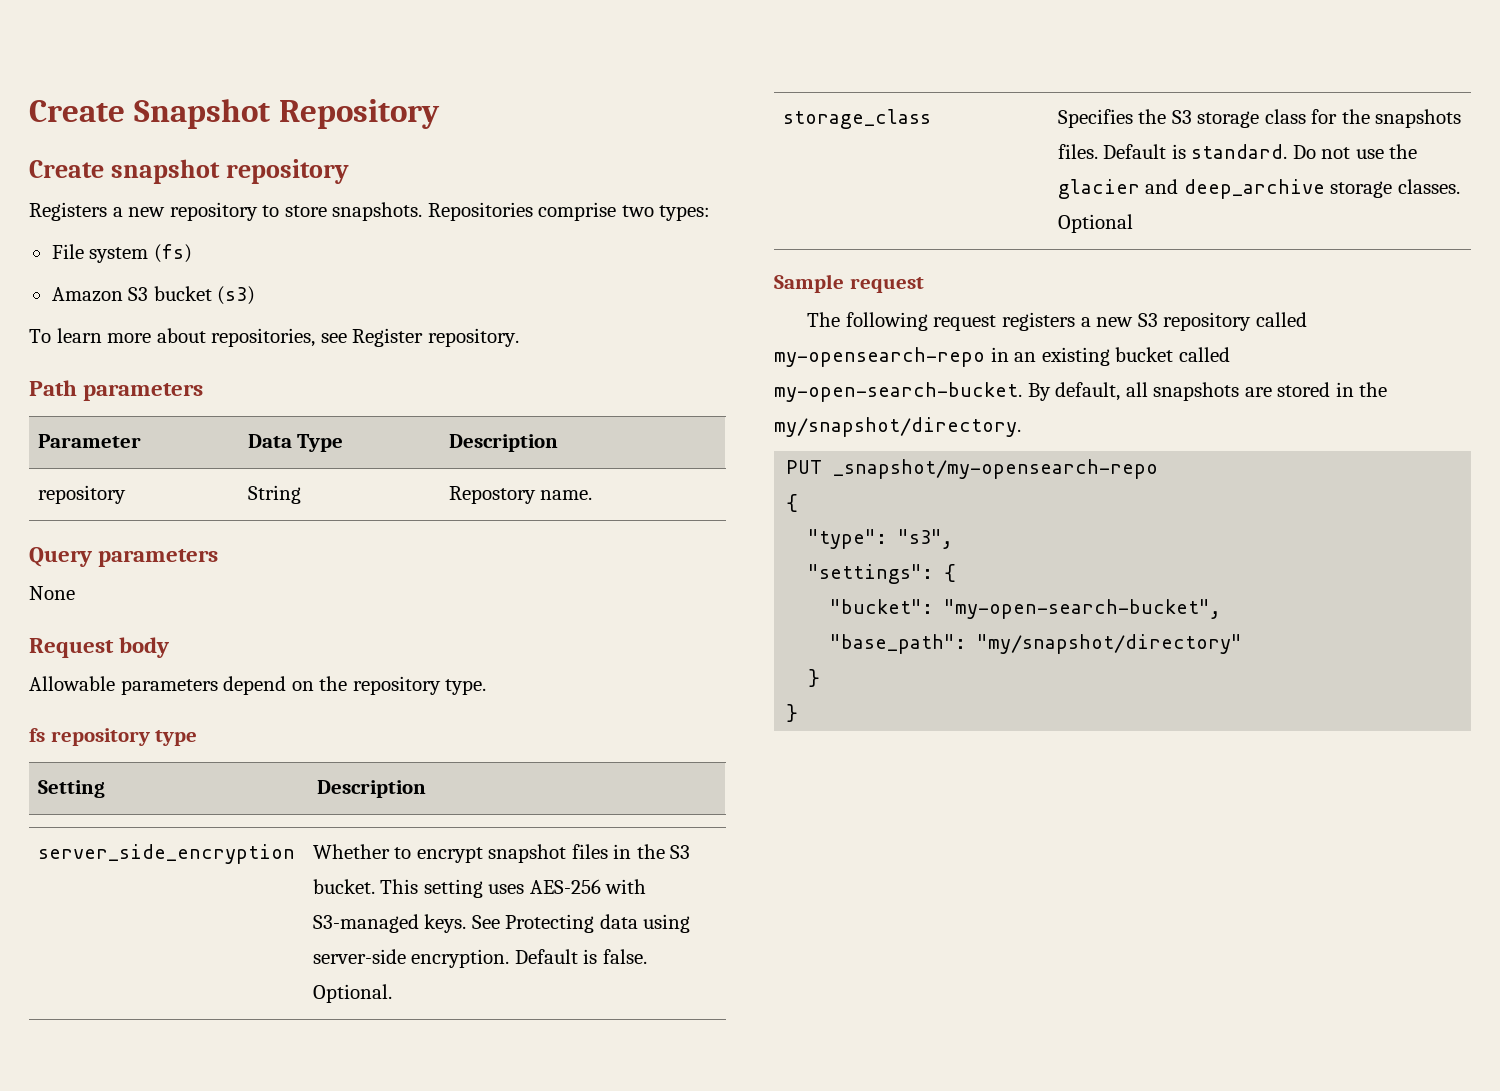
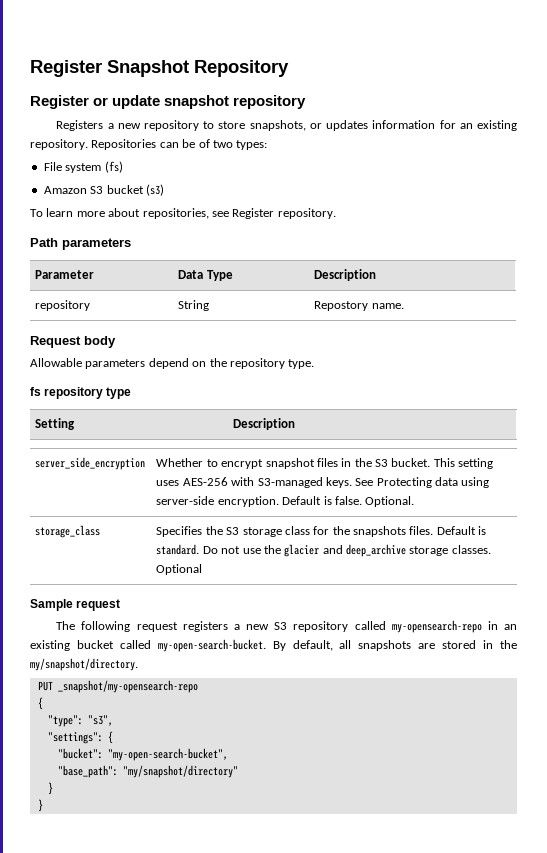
- Create Snapshot Repository
+ Register Snapshot Repository
- Create snapshot repository
+ Register or update snapshot repository
- Registers a new repository to store snapshots. Repositories comprise two types:
+ Registers a new repository to store snapshots, or updates information for an existing repository. Repositories can be of two types:
- Query parameters
- None

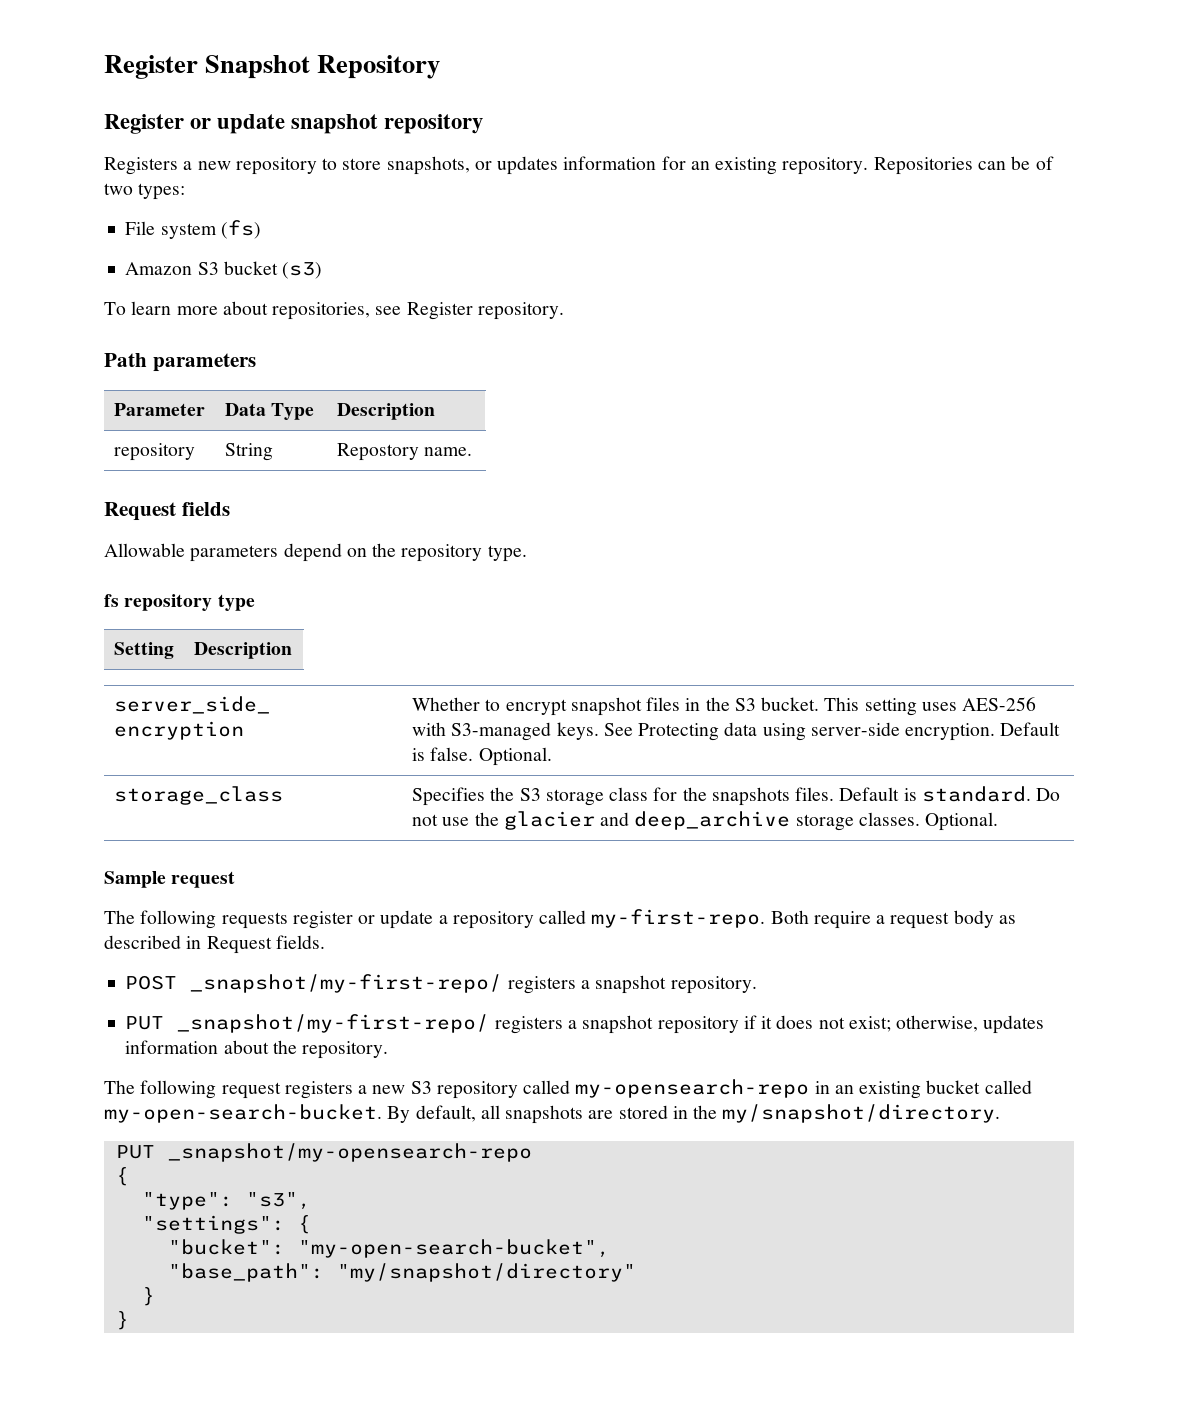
- Request body
+ Request fields
- storage_class | Specifies the S3 storage class for the snapshots files. Default is standard. Do not use the glacier and deep_archive storage classes. Optional
+ storage_class | Specifies the S3 storage class for the snapshots files. Default is standard. Do not use the glacier and deep_archive storage classes. Optional.
+ The following requests register or update a repository called my-first-repo. Both require a request body as described in Request fields.
+ POST _snapshot/my-first-repo/ registers a snapshot repository.
+ PUT _snapshot/my-first-repo/ registers a snapshot repository if it does not exist; otherwise, updates information about the repository.

